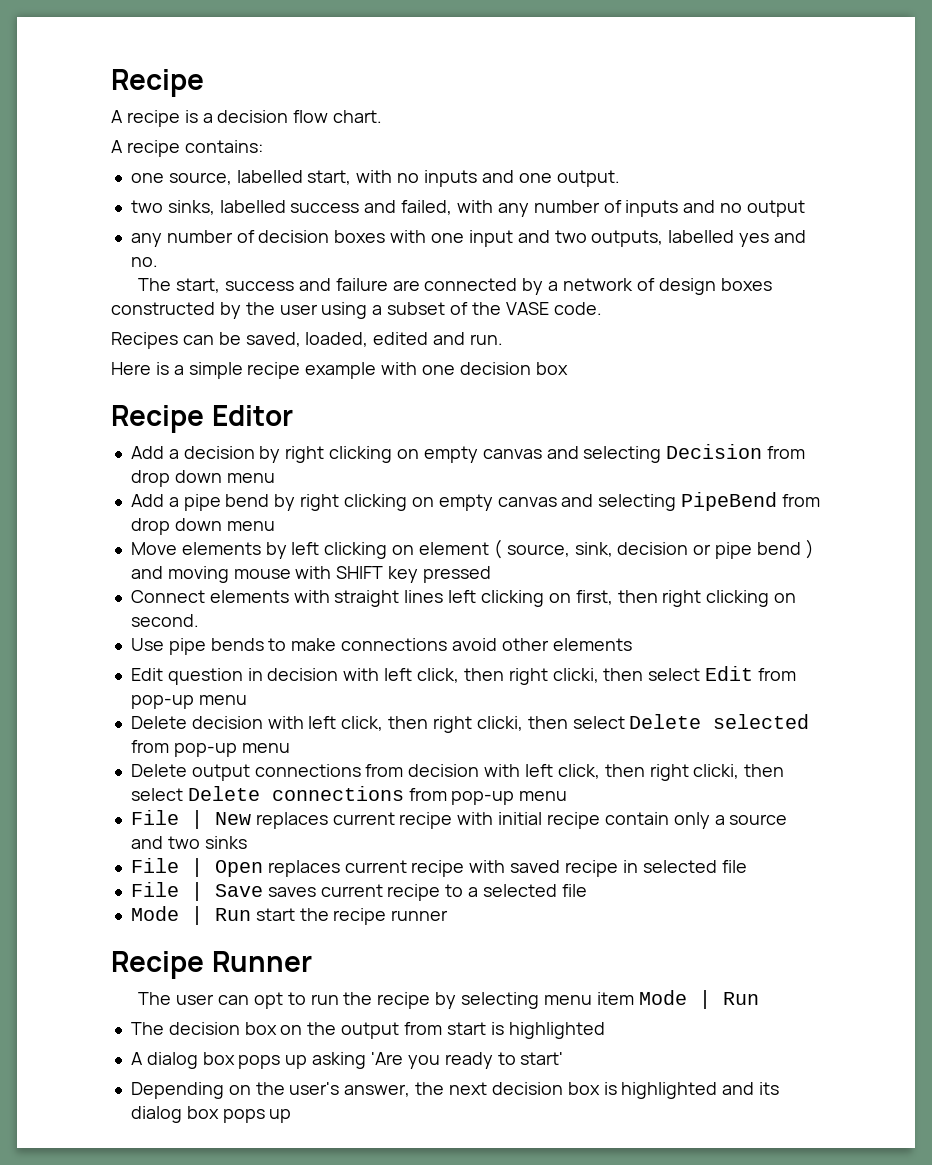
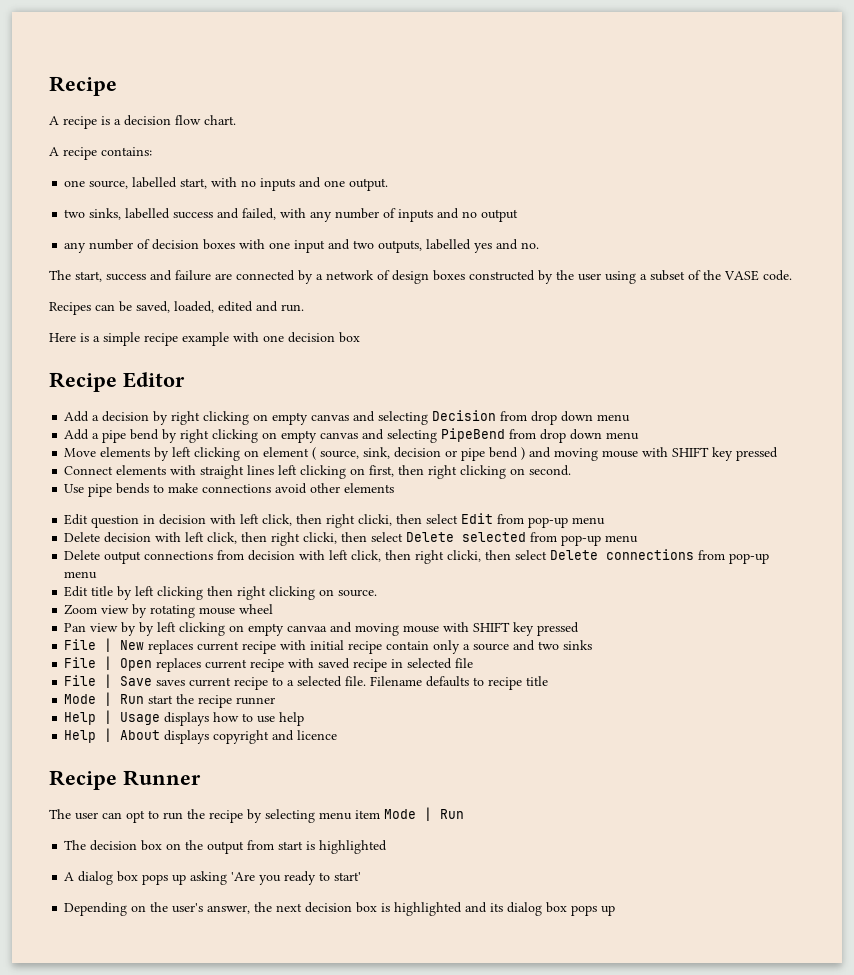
+ Edit title by left clicking then right clicking on source.
+ Zoom view by rotating mouse wheel
+ Pan view by by left clicking on empty canvaa and moving mouse with SHIFT key pressed
- File | Save saves current recipe to a selected file
+ File | Save saves current recipe to a selected file. Filename defaults to recipe title
+ Help | Usage displays how to use help
+ Help | About displays copyright and licence

